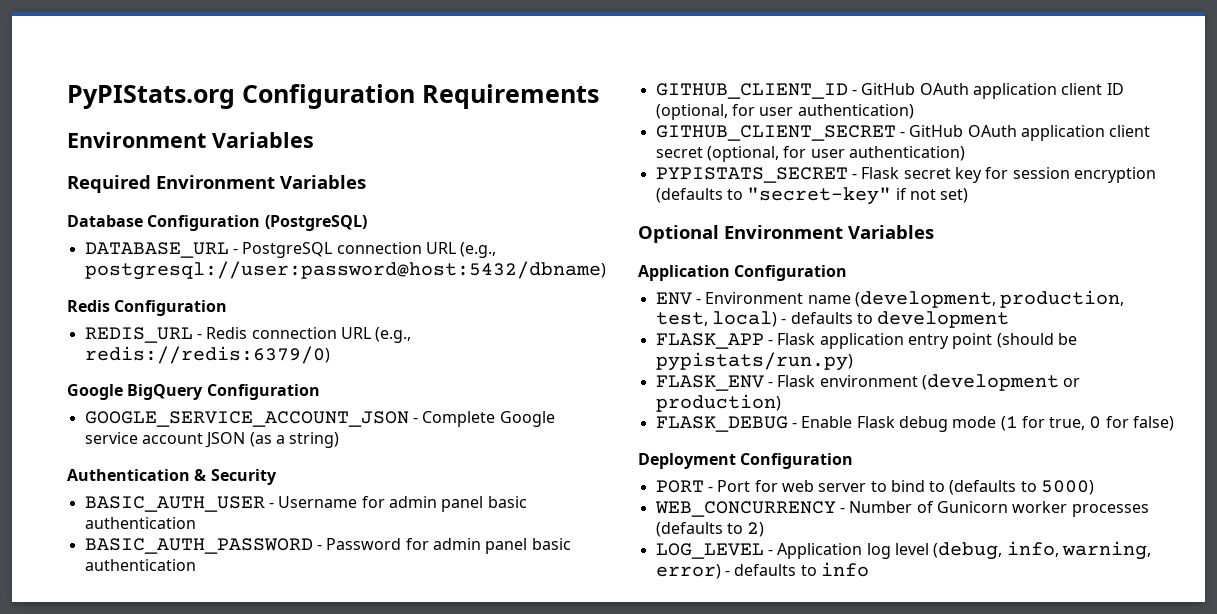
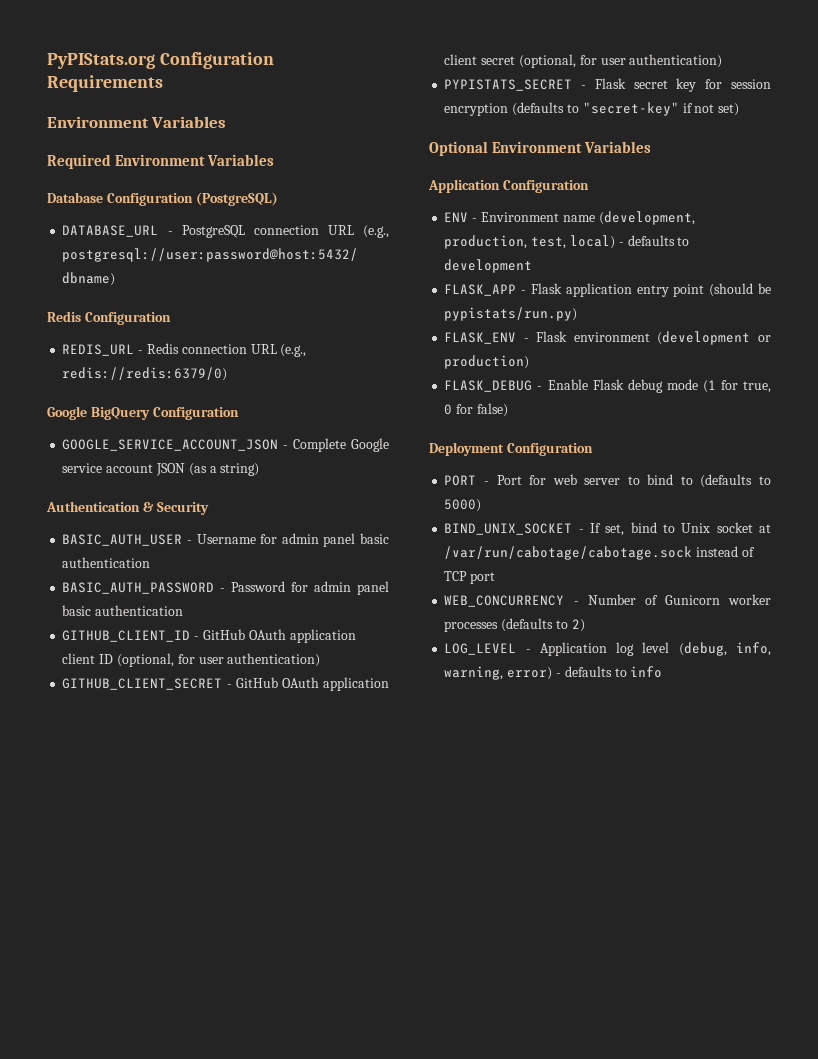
+ BIND_UNIX_SOCKET - If set, bind to Unix socket at /var/run/cabotage/cabotage.sock instead of TCP port

